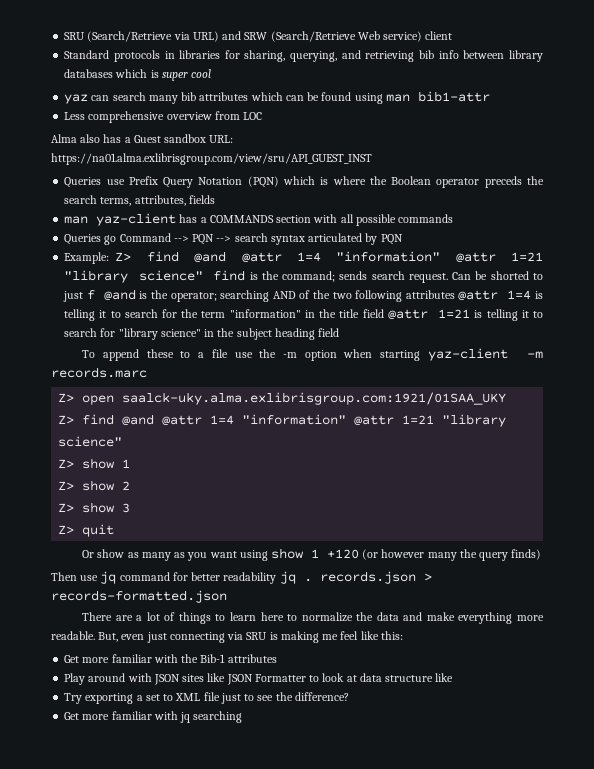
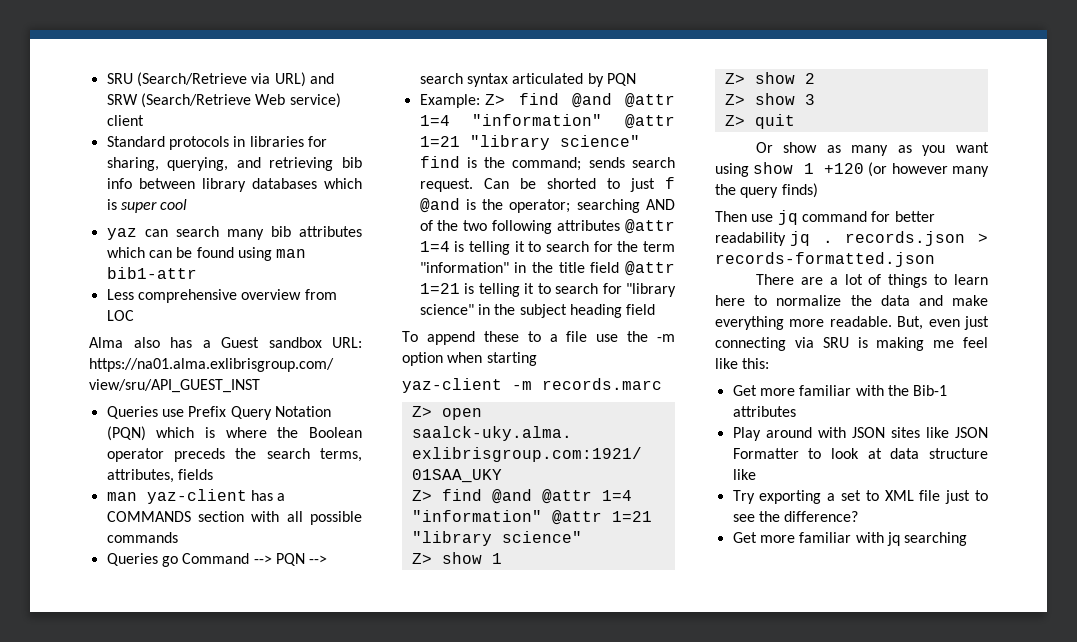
- To append these to a file use the -m option when starting yaz-client -m records.marc
+ To append these to a file use the -m option when starting
+ yaz-client -m records.marc

